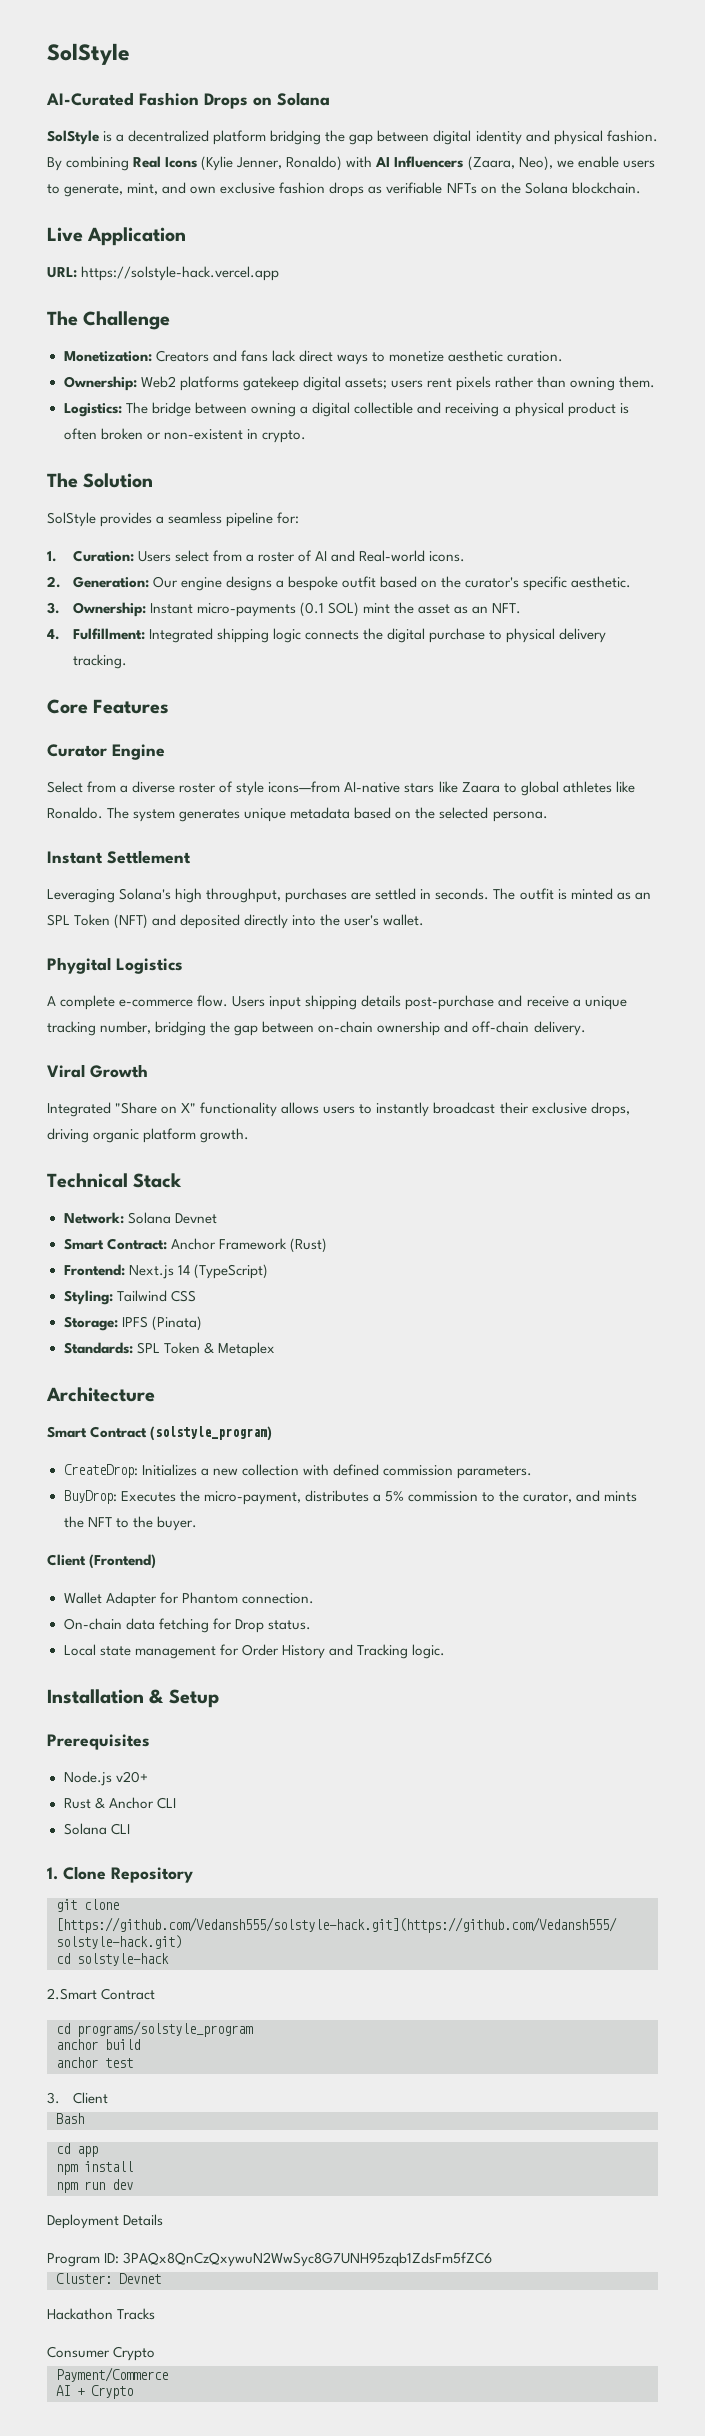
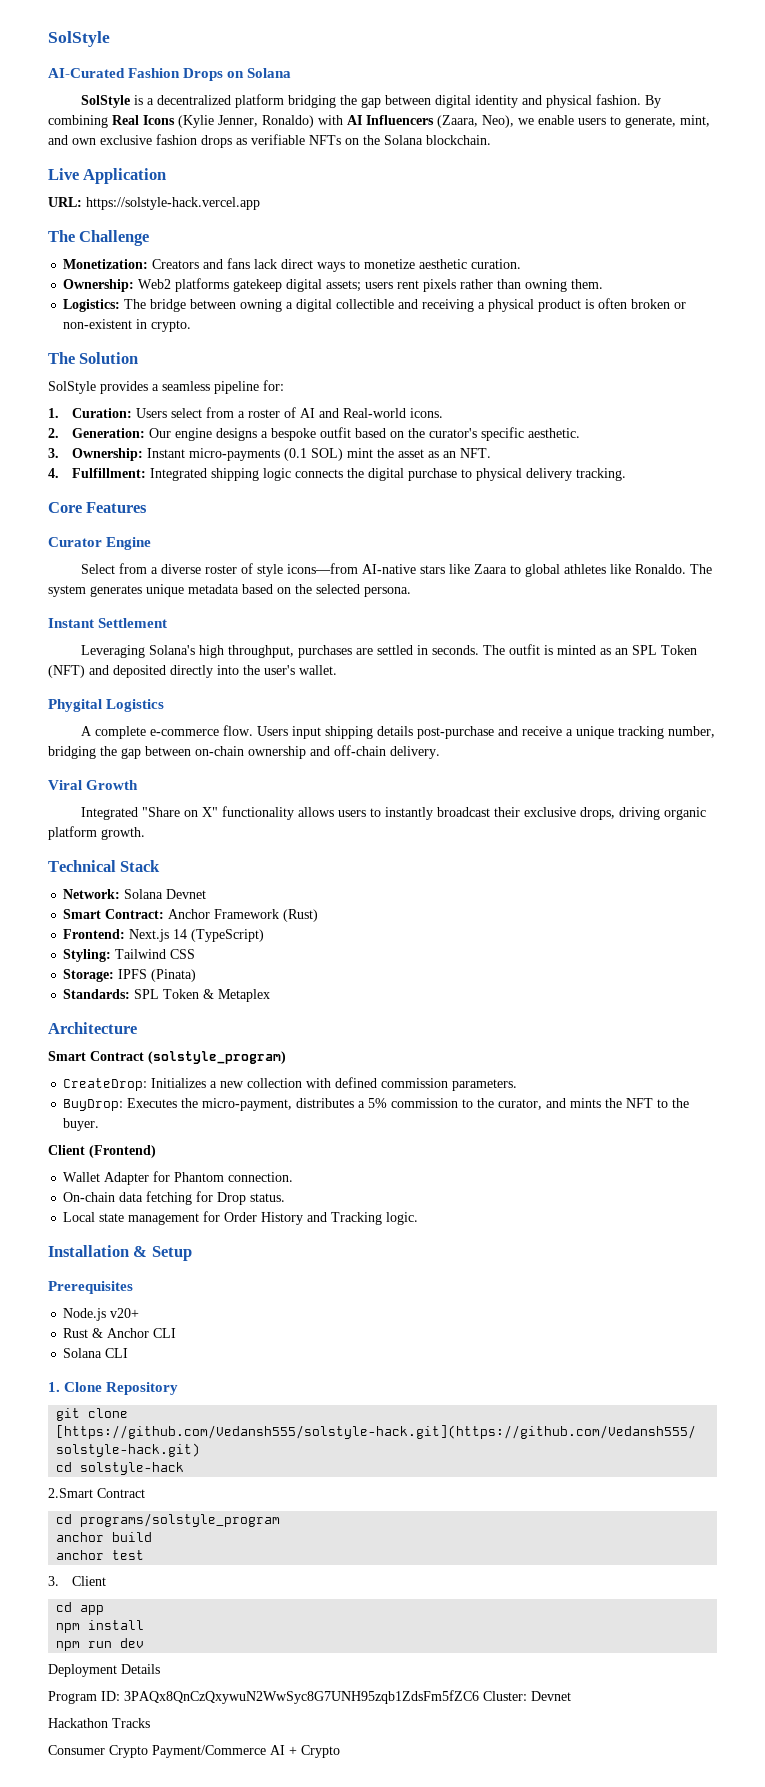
- Bash
- Program ID: 3PAQx8QnCzQxywuN2WwSyc8G7UNH95zqb1ZdsFm5fZC6
- Cluster: Devnet
+ Program ID: 3PAQx8QnCzQxywuN2WwSyc8G7UNH95zqb1ZdsFm5fZC6 Cluster: Devnet
- Consumer Crypto
- Payment/Commerce
- AI + Crypto
+ Consumer Crypto Payment/Commerce AI + Crypto

